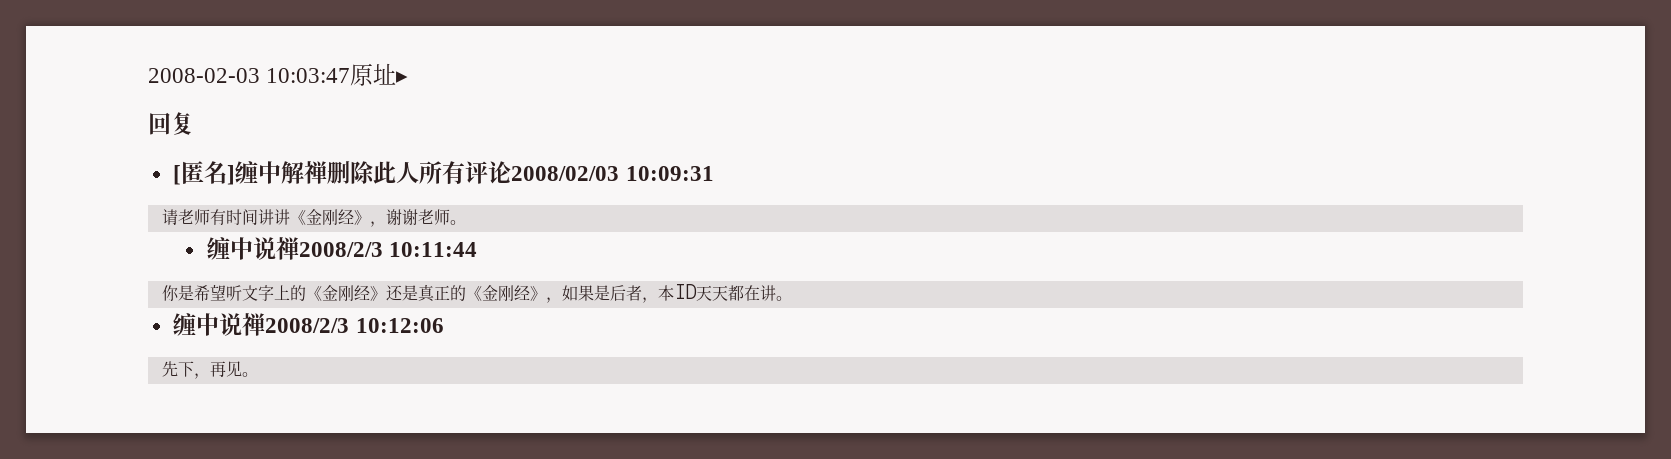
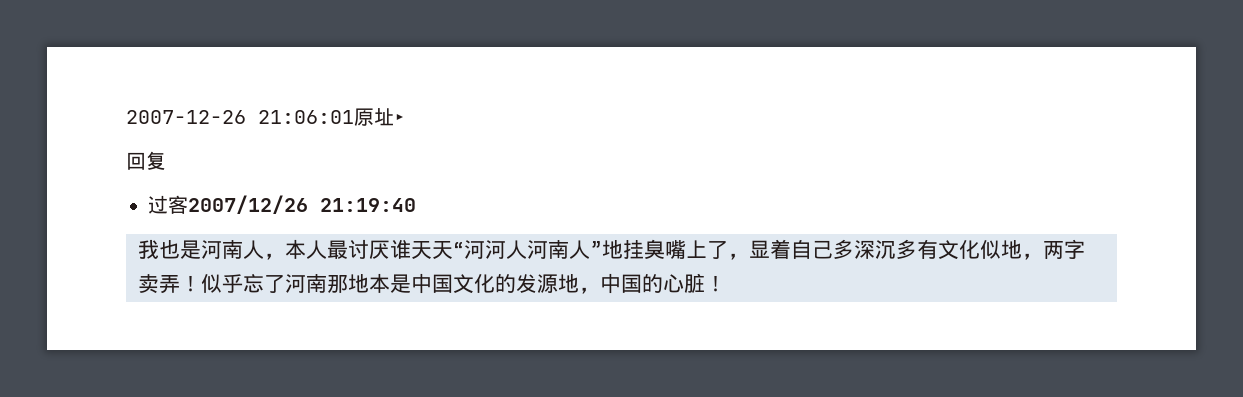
- 2008-02-03 10:03:47原址▸
+ 2007-12-26 21:06:01原址▸
- [匿名]缠中解禅删除此人所有评论2008/02/03 10:09:31
- 请老师有时间讲讲《金刚经》，谢谢老师。
- 缠中说禅2008/2/3 10:11:44
- 你是希望听文字上的《金刚经》还是真正的《金刚经》，如果是后者，本ID天天都在讲。
- 缠中说禅2008/2/3 10:12:06
- 先下，再见。
+ 过客2007/12/26 21:19:40
+ 我也是河南人，本人最讨厌谁天天“河河人河南人”地挂臭嘴上了，显着自己多深沉多有文化似地，两字卖弄！似乎忘了河南那地本是中国文化的发源地，中国的心脏！

